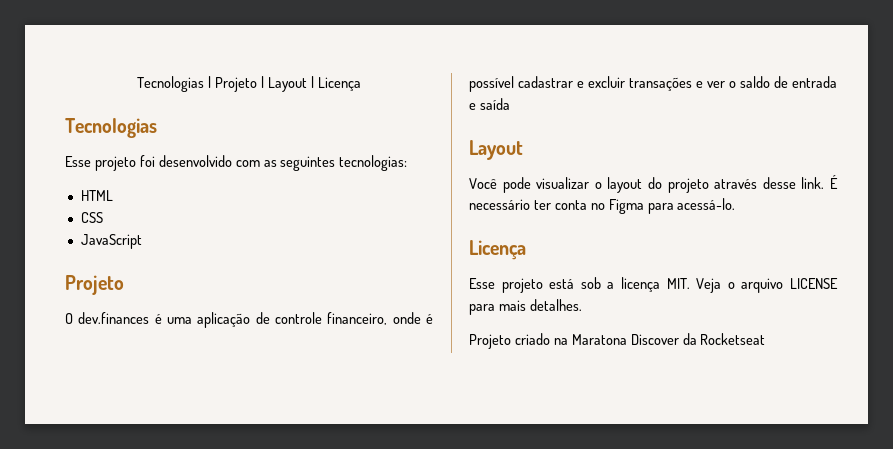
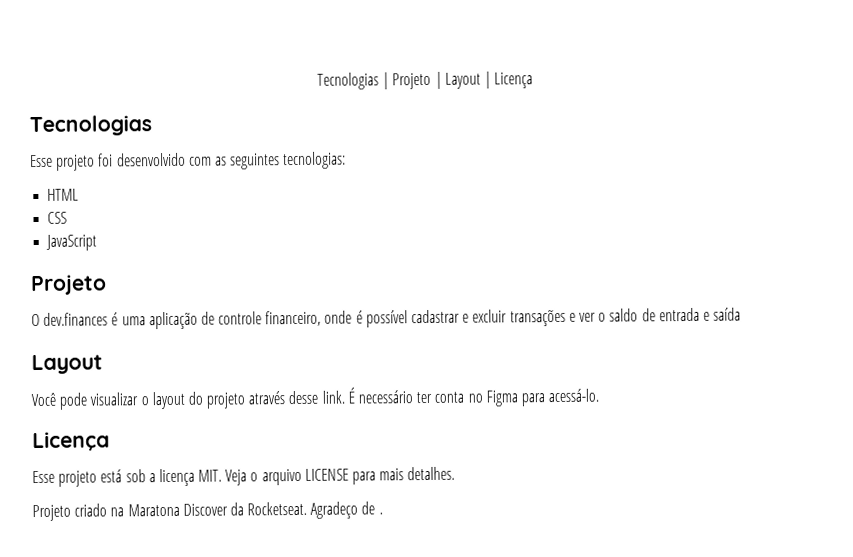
- Projeto criado na Maratona Discover da Rocketseat
+ Projeto criado na Maratona Discover da Rocketseat. Agradeço de .

